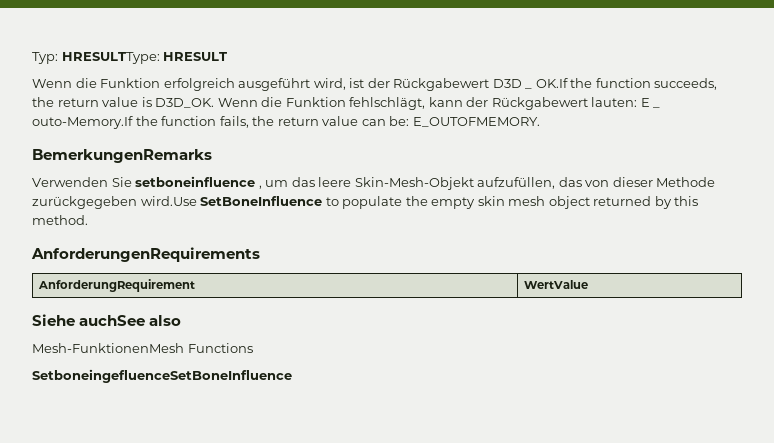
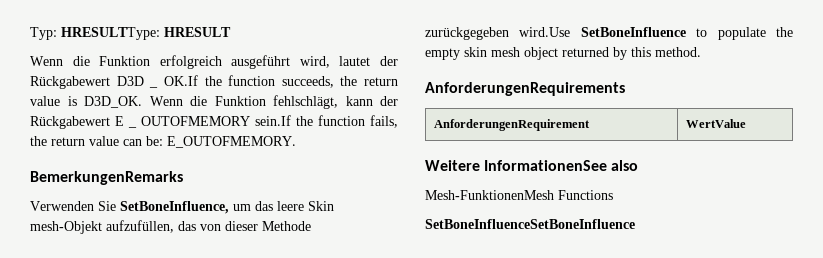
- Wenn die Funktion erfolgreich ausgeführt wird, ist der Rückgabewert D3D _ OK.If the function succeeds, the return value is D3D_OK.
+ Wenn die Funktion erfolgreich ausgeführt wird, lautet der Rückgabewert D3D _ OK.If the function succeeds, the return value is D3D_OK.
- Wenn die Funktion fehlschlägt, kann der Rückgabewert lauten: E _ outo-Memory.If the function fails, the return value can be: E_OUTOFMEMORY.
+ Wenn die Funktion fehlschlägt, kann der Rückgabewert E _ OUTOFMEMORY sein.If the function fails, the return value can be: E_OUTOFMEMORY.
- Verwenden Sie setboneinfluence , um das leere Skin-Mesh-Objekt aufzufüllen, das von dieser Methode zurückgegeben wird.Use SetBoneInfluence to populate the empty skin mesh object returned by this method.
+ Verwenden Sie SetBoneInfluence, um das leere Skin mesh-Objekt aufzufüllen, das von dieser Methode zurückgegeben wird.Use SetBoneInfluence to populate the empty skin mesh object returned by this method.
- AnforderungRequirement | WertValue
+ AnforderungenRequirement | WertValue
- Siehe auchSee also
+ Weitere InformationenSee also
- SetboneingefluenceSetBoneInfluence
+ SetBoneInfluenceSetBoneInfluence

